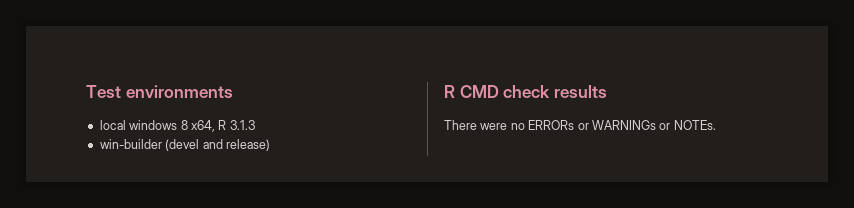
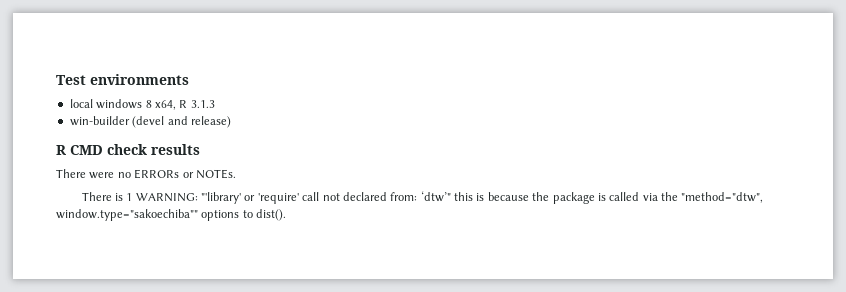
- There were no ERRORs or WARNINGs or NOTEs.
+ There were no ERRORs or NOTEs.
+ There is 1 WARNING: "'library' or 'require' call not declared from: ‘dtw’" this is because the package is called via the "method="dtw", window.type="sakoechiba"" options to dist().

